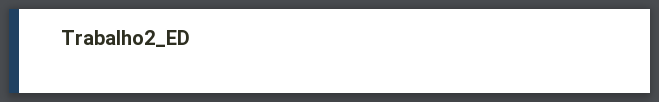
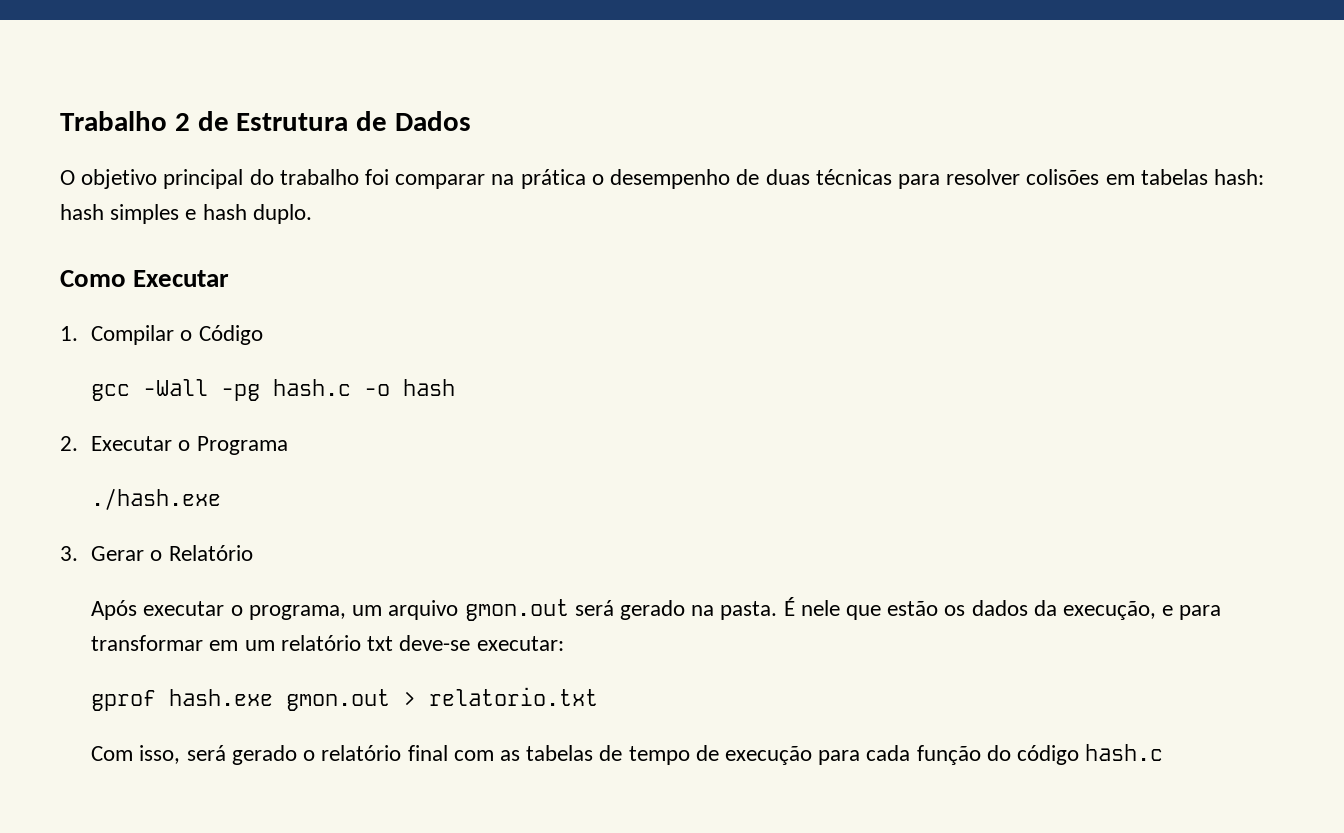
- Trabalho2_ED
+ Trabalho 2 de Estrutura de Dados
+ O objetivo principal do trabalho foi comparar na prática o desempenho de duas técnicas para resolver colisões em tabelas hash: hash simples e hash duplo.
+ Como Executar
+ 1. Compilar o Código
+ gcc -Wall -pg hash.c -o hash
+ 2. Executar o Programa
+ ./hash.exe
+ 3. Gerar o Relatório
+ Após executar o programa, um arquivo gmon.out será gerado na pasta. É nele que estão os dados da execução, e para transformar em um relatório txt deve-se executar:
+ gprof hash.exe gmon.out > relatorio.txt
+ Com isso, será gerado o relatório final com as tabelas de tempo de execução para cada função do código hash.c

